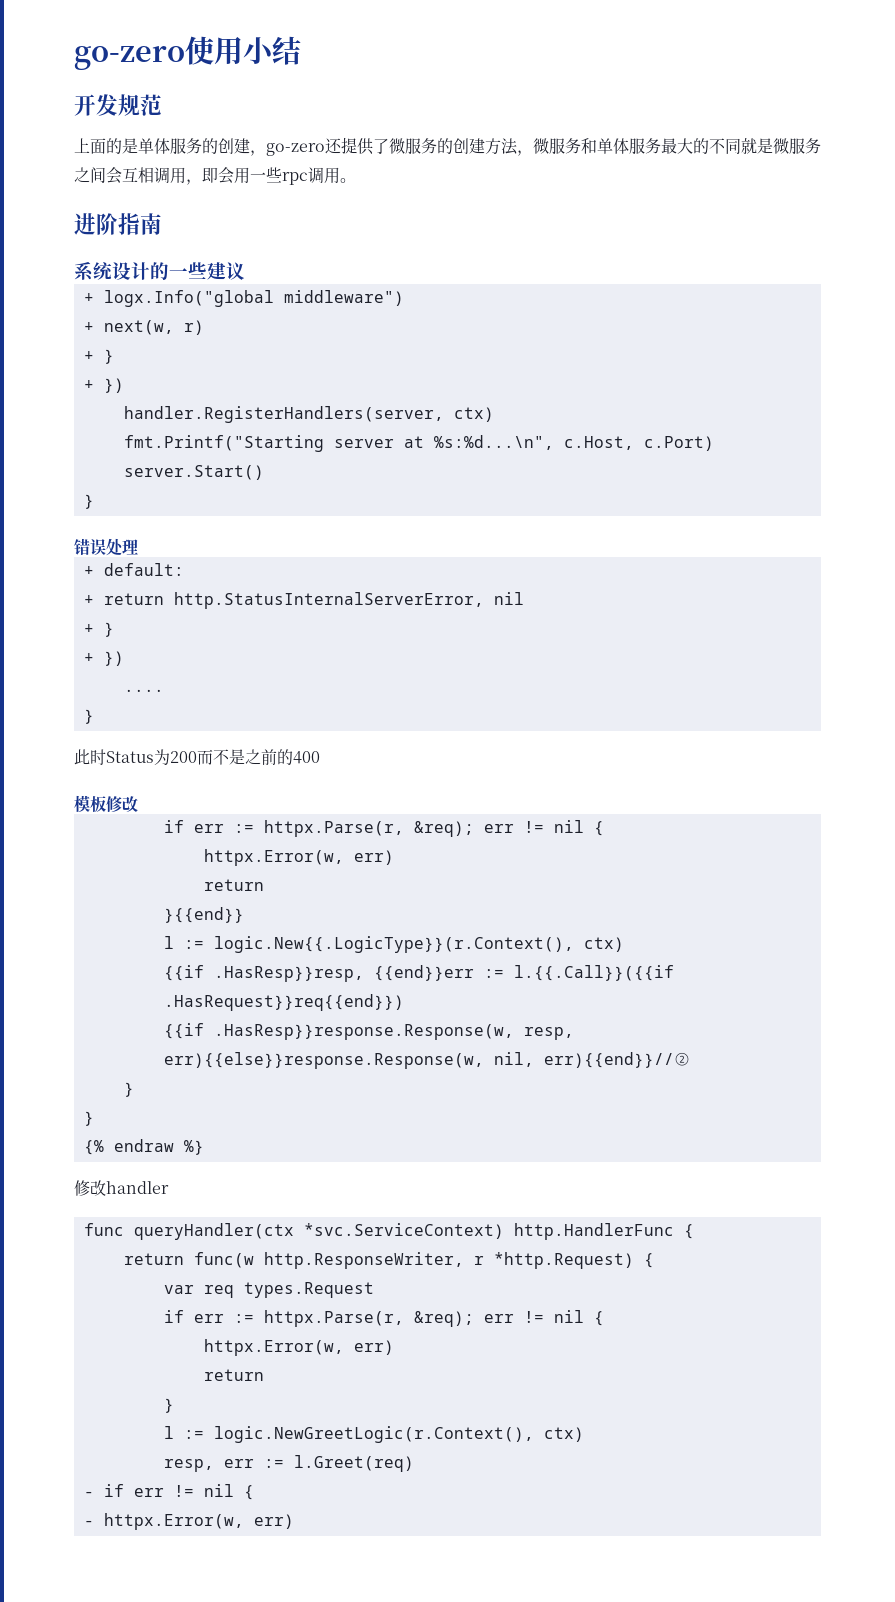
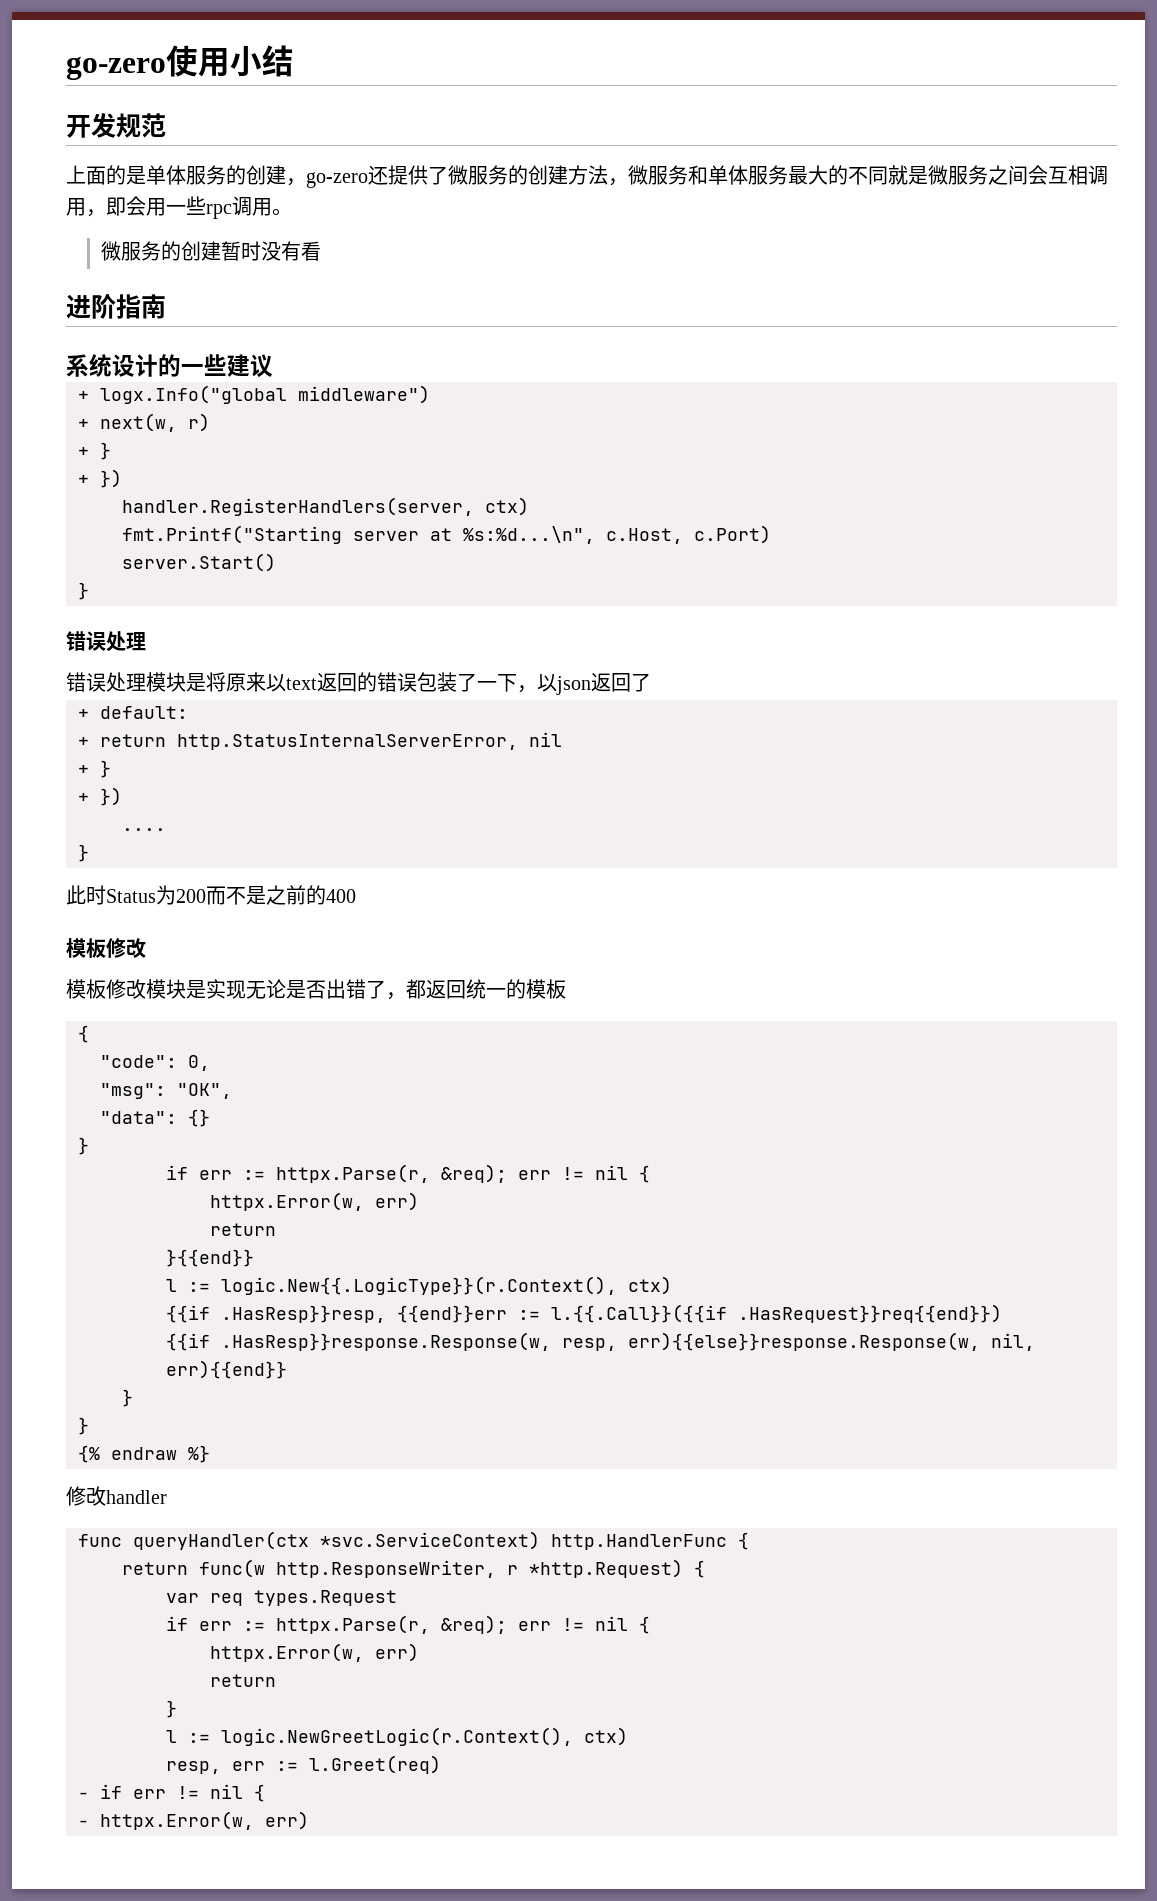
+ 微服务的创建暂时没有看
+ 错误处理模块是将原来以text返回的错误包装了一下，以json返回了
+ 模板修改模块是实现无论是否出错了，都返回统一的模板
+ {
+ "code": 0,
+ "msg": "OK",
+ "data": {}
+ }
- {{if .HasResp}}response.Response(w, resp, err){{else}}response.Response(w, nil, err){{end}}//②
+ {{if .HasResp}}response.Response(w, resp, err){{else}}response.Response(w, nil, err){{end}}

